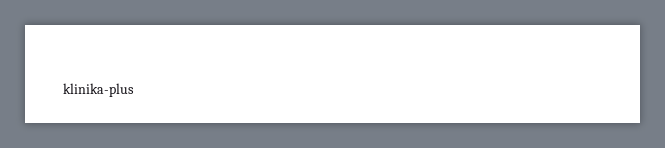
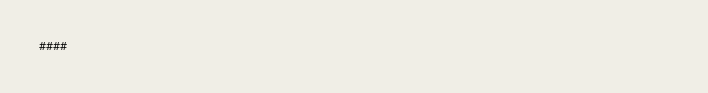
- klinika-plus
+ ####

